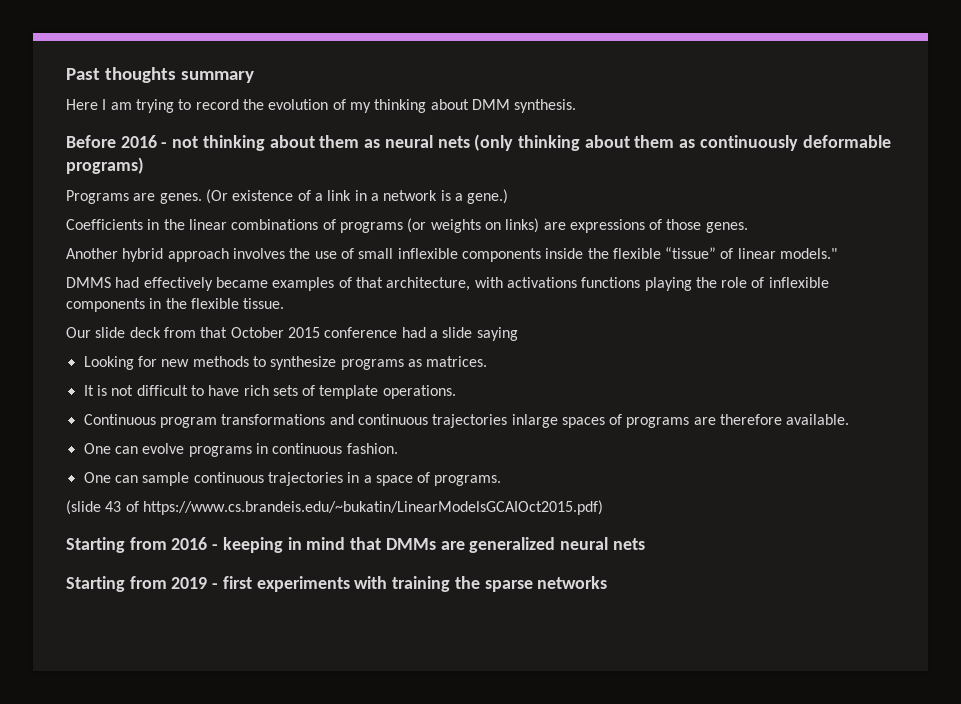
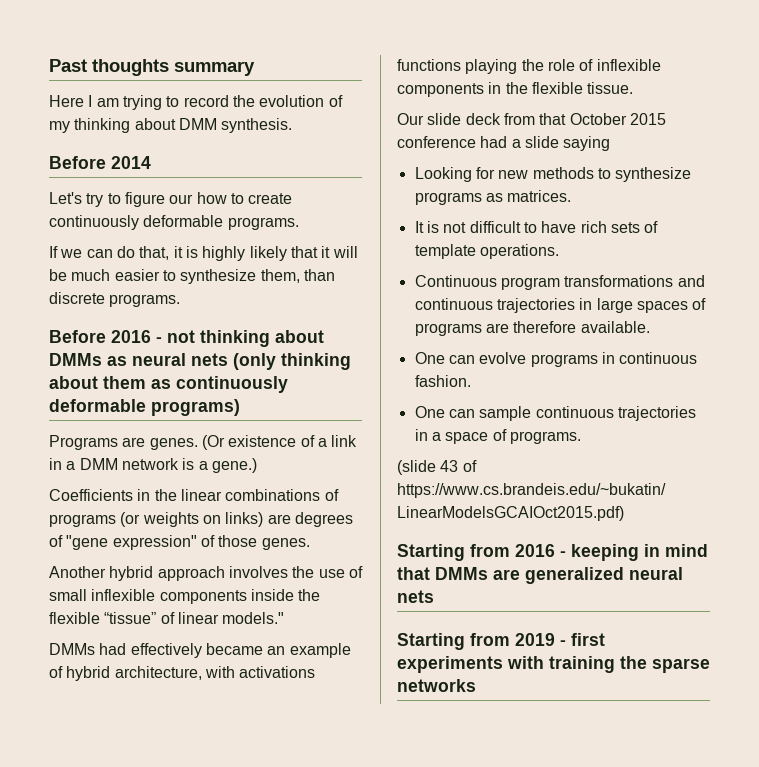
+ Before 2014
+ Let's try to figure our how to create continuously deformable programs.
+ If we can do that, it is highly likely that it will be much easier to synthesize them, than discrete programs.
- Before 2016 - not thinking about them as neural nets (only thinking about them as continuously deformable programs)
+ Before 2016 - not thinking about DMMs as neural nets (only thinking about them as continuously deformable programs)
- (Or existence of a link in a network is a gene.)
+ (Or existence of a link in a DMM network is a gene.)
- Coefficients in the linear combinations of programs (or weights on links) are expressions of those genes.
+ Coefficients in the linear combinations of programs (or weights on links) are degrees of "gene expression" of those genes.
- DMMS had effectively became examples of that architecture, with activations functions playing the role of inflexible components in the flexible tissue.
+ DMMs had effectively became an example of hybrid architecture, with activations functions playing the role of inflexible components in the flexible tissue.
- Continuous program transformations and continuous trajectories inlarge spaces of programs are therefore available.
+ Continuous program transformations and continuous trajectories in large spaces of programs are therefore available.

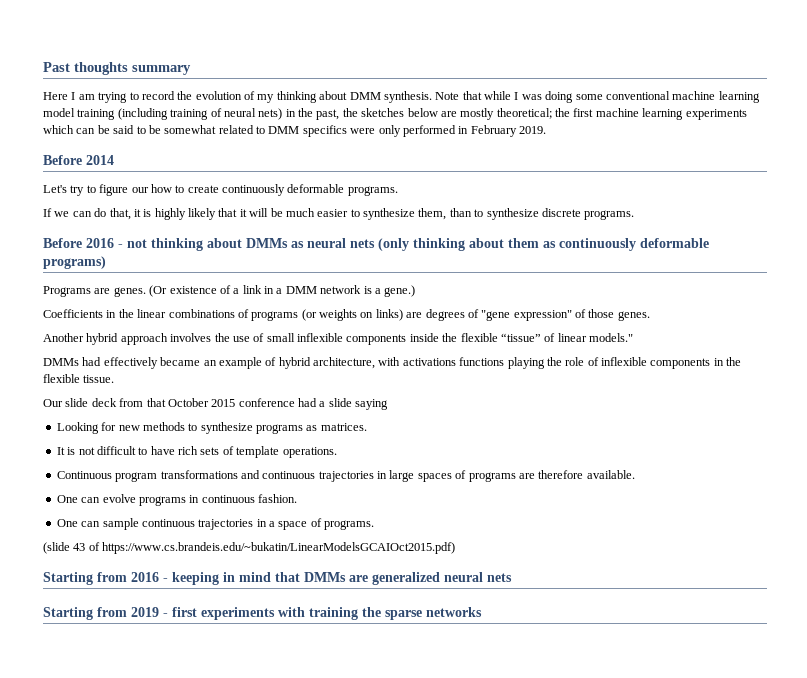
+ Note that while I was doing some conventional machine learning model training (including training of neural nets) in the past, the sketches below are mostly theoretical; the first machine learning experiments which can be said to be somewhat related to DMM specifics were only performed in February 2019.
- If we can do that, it is highly likely that it will be much easier to synthesize them, than discrete programs.
+ If we can do that, it is highly likely that it will be much easier to synthesize them, than to synthesize discrete programs.

